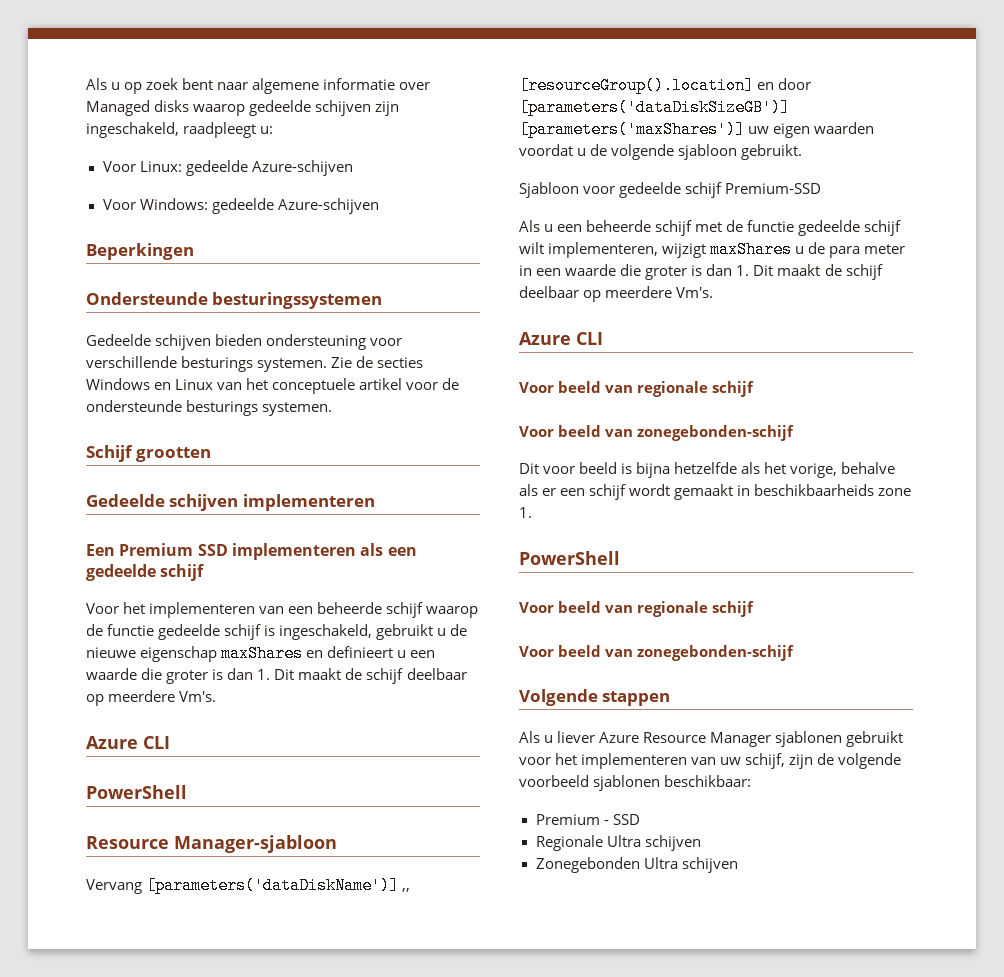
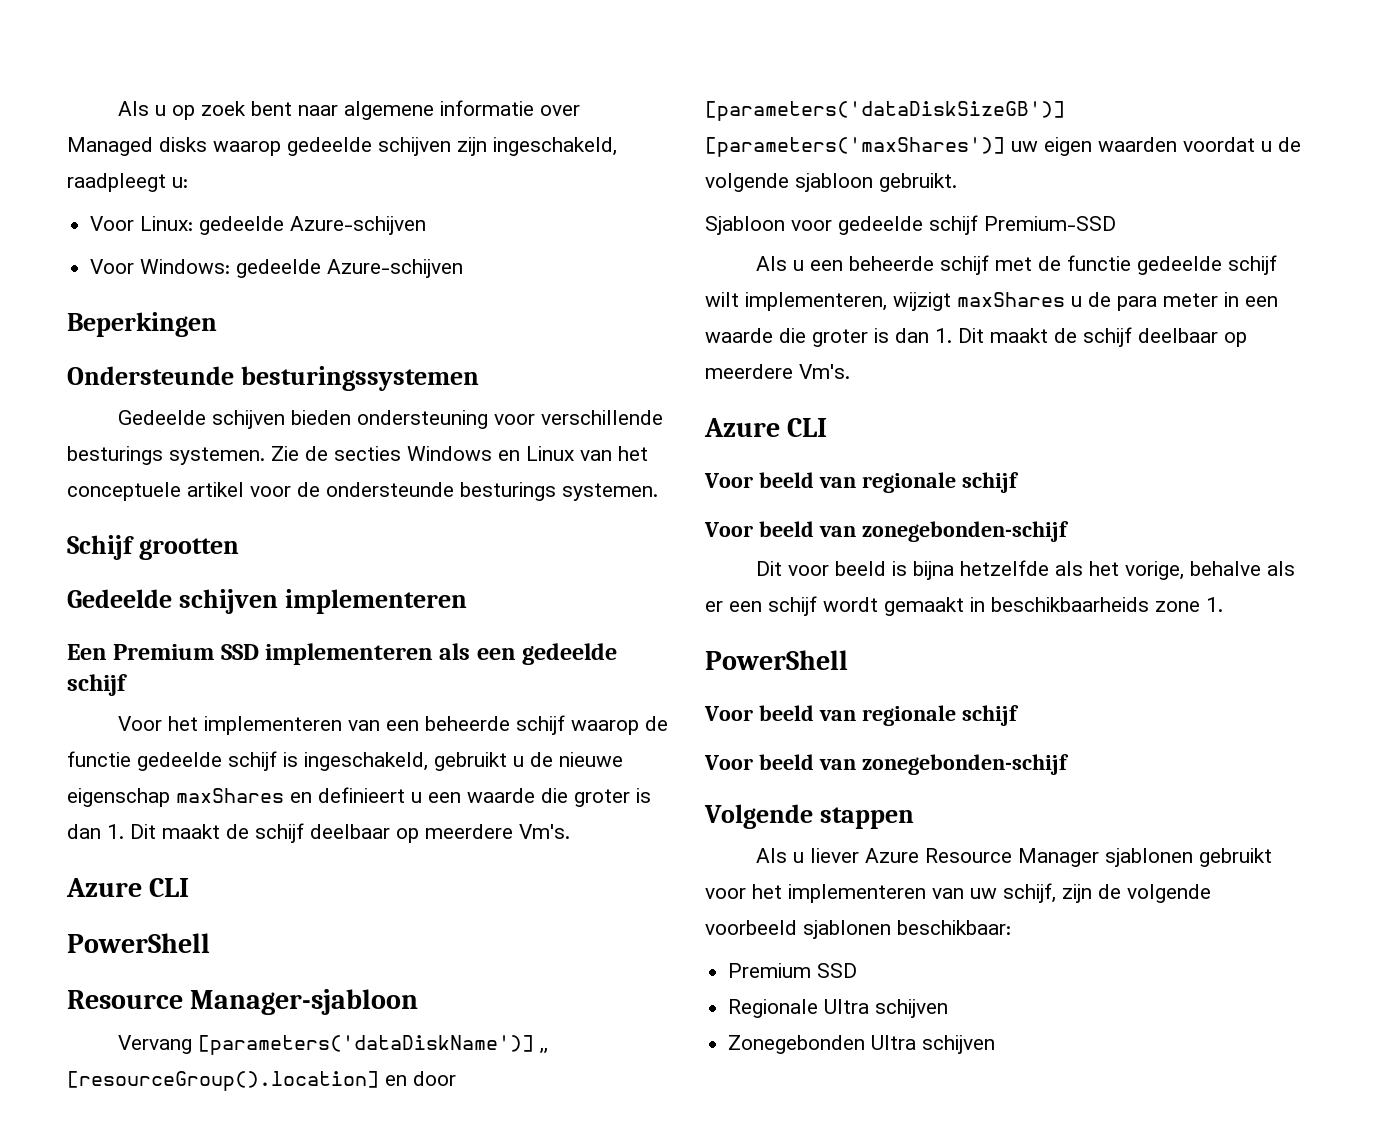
  Als u liever Azure Resource Manager sjablonen gebruikt voor het implementeren van uw schijf, zijn de volgende voorbeeld sjablonen beschikbaar:
- Premium - SSD
+ Premium SSD

